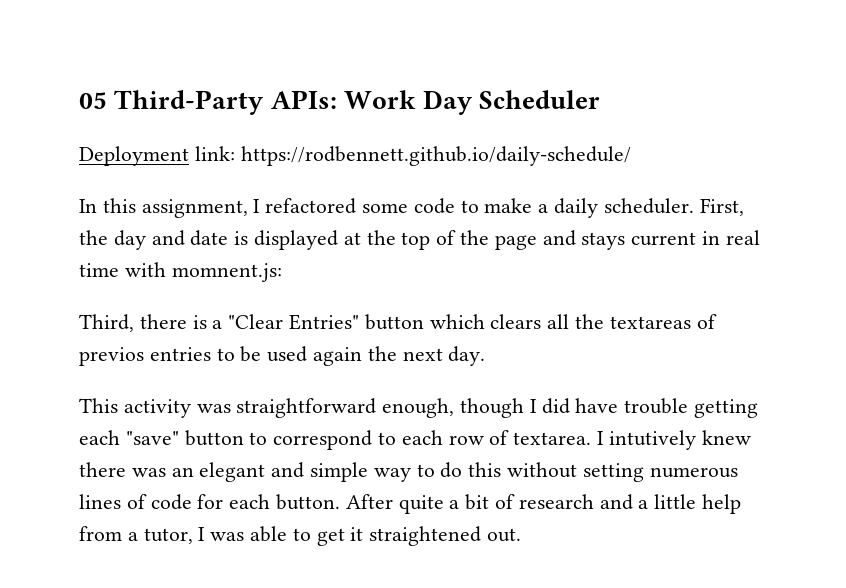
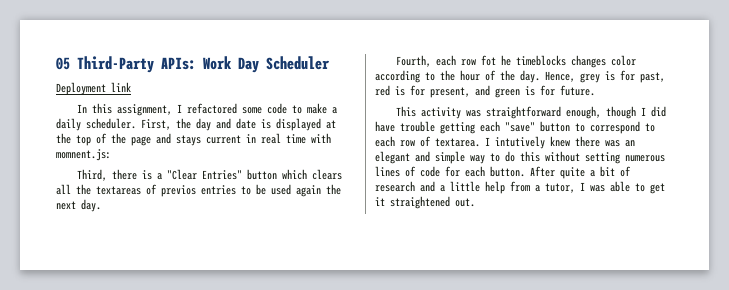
- Deployment link: https://rodbennett.github.io/daily-schedule/
+ Deployment link
+ Fourth, each row fot he timeblocks changes color according to the hour of the day. Hence, grey is for past, red is for present, and green is for future.

